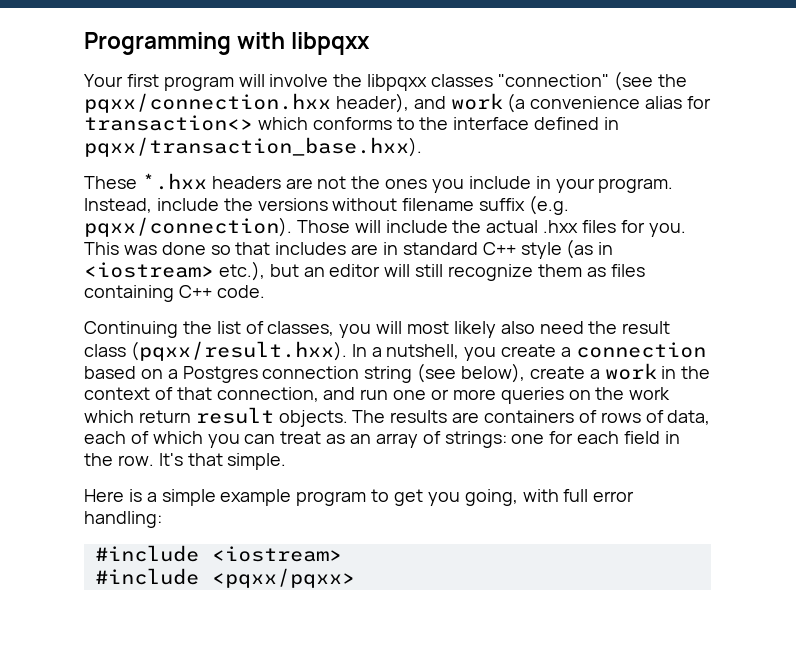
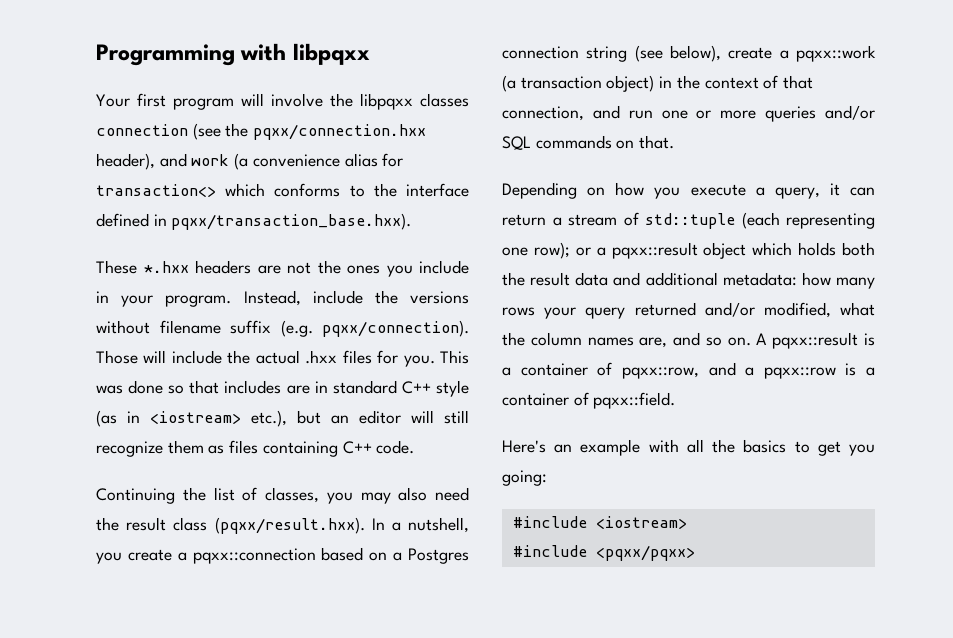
- Your first program will involve the libpqxx classes "connection" (see the pqxx/connection.hxx header), and work (a convenience alias for transaction<> which conforms to the interface defined in pqxx/transaction_base.hxx).
+ Your first program will involve the libpqxx classes connection (see the pqxx/connection.hxx header), and work (a convenience alias for transaction<> which conforms to the interface defined in pqxx/transaction_base.hxx).
- Continuing the list of classes, you will most likely also need the result class (pqxx/result.hxx). In a nutshell, you create a connection based on a Postgres connection string (see below), create a work in the context of that connection, and run one or more queries on the work which return result objects. The results are containers of rows of data, each of which you can treat as an array of strings: one for each field in the row. It's that simple.
- Here is a simple example program to get you going, with full error handling:
+ Continuing the list of classes, you may also need the result class (pqxx/result.hxx). In a nutshell, you create a pqxx::connection based on a Postgres connection string (see below), create a pqxx::work (a transaction object) in the context of that connection, and run one or more queries and/or SQL commands on that.
+ Depending on how you execute a query, it can return a stream of std::tuple (each representing one row); or a pqxx::result object which holds both the result data and additional metadata: how many rows your query returned and/or modified, what the column names are, and so on. A pqxx::result is a container of pqxx::row, and a pqxx::row is a container of pqxx::field.
+ Here's an example with all the basics to get you going:

